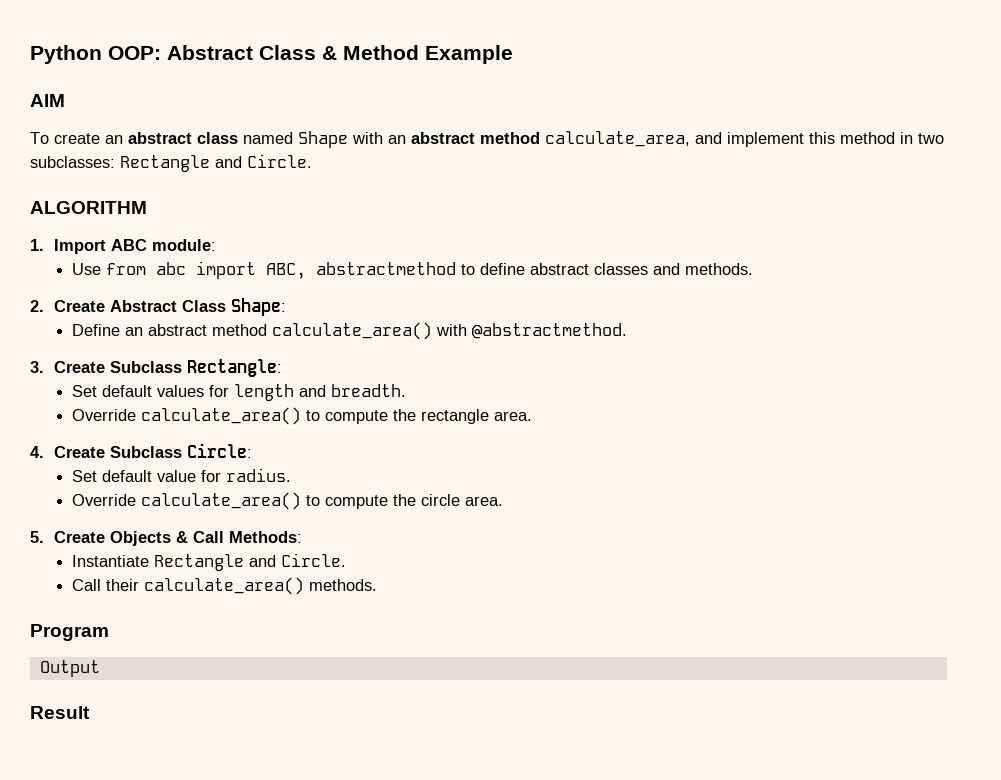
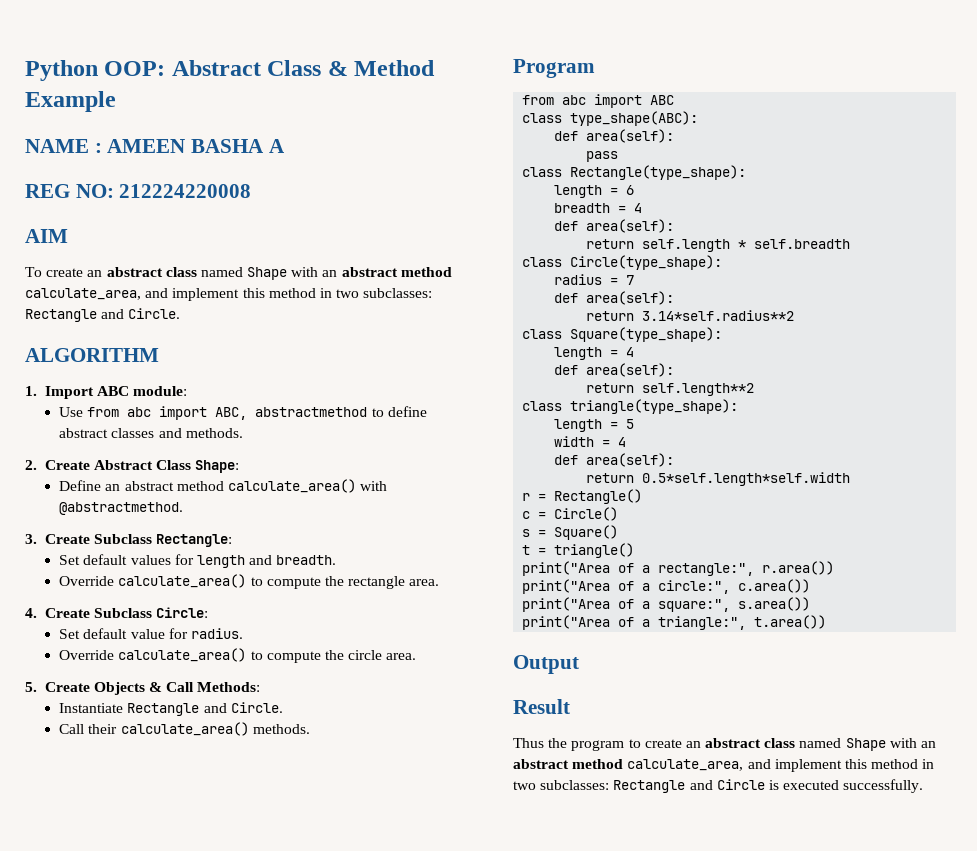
+ NAME : AMEEN BASHA A
+ REG NO: 212224220008
+ from abc import ABC
+ class type_shape(ABC):
+ def area(self):
+ pass
+ class Rectangle(type_shape):
+ length = 6
+ breadth = 4
+ def area(self):
+ return self.length * self.breadth
+ class Circle(type_shape):
+ radius = 7
+ def area(self):
+ return 3.14*self.radius**2
+ class Square(type_shape):
+ length = 4
+ def area(self):
+ return self.length**2
+ class triangle(type_shape):
+ length = 5
+ width = 4
+ def area(self):
+ return 0.5*self.length*self.width
+ r = Rectangle()
+ c = Circle()
+ s = Square()
+ t = triangle()
+ print("Area of a rectangle:", r.area())
+ print("Area of a circle:", c.area())
+ print("Area of a square:", s.area())
+ print("Area of a triangle:", t.area())
  Output
  Result
+ Thus the program to create an abstract class named Shape with an abstract method calculate_area, and implement this method in two subclasses: Rectangle and Circle is executed successfully.

